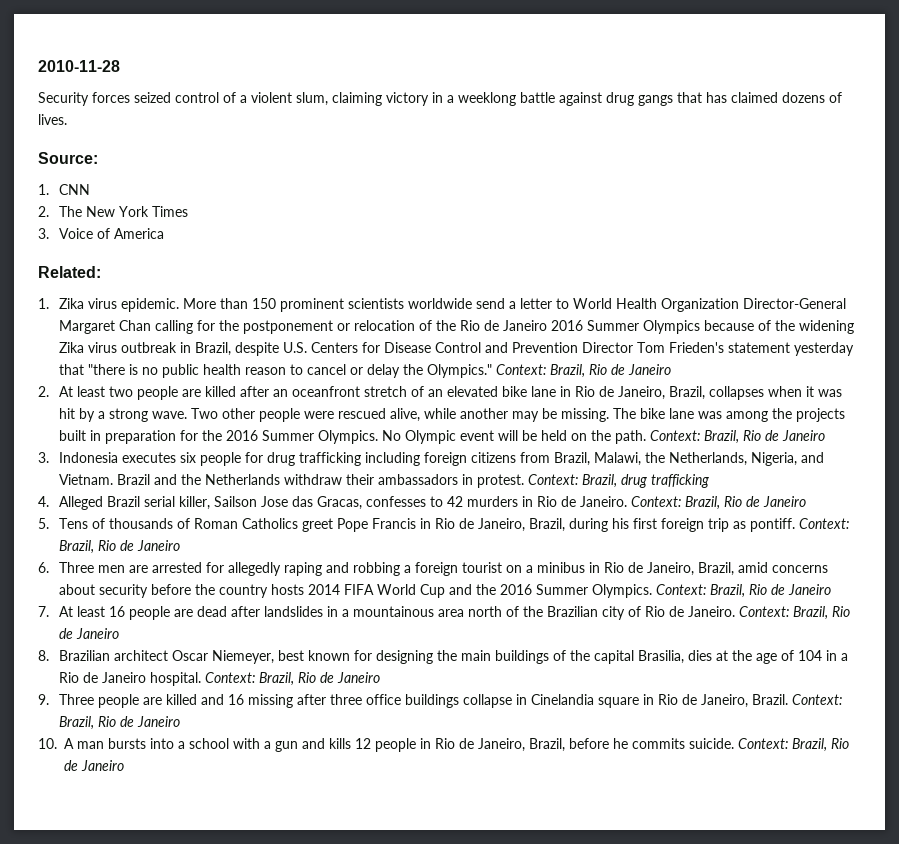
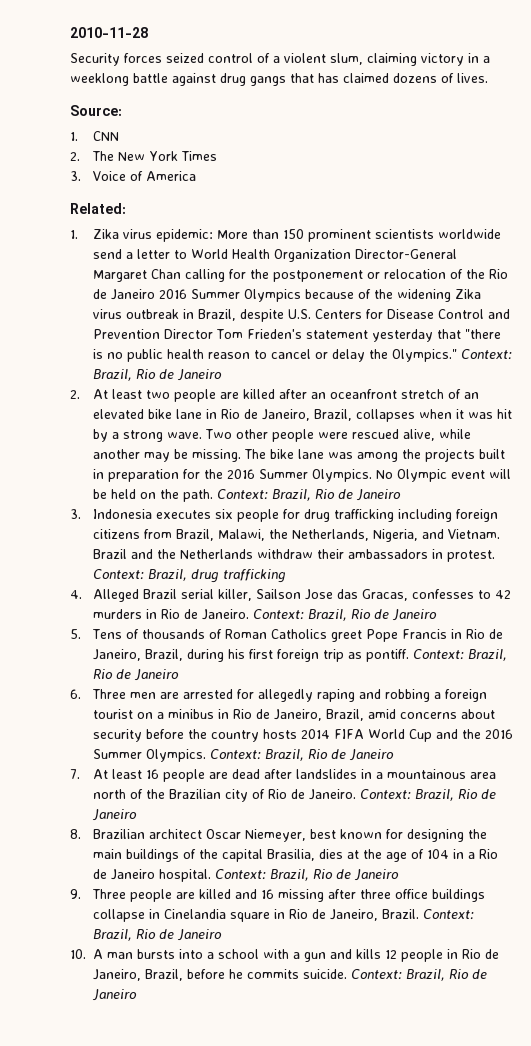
- 1. Zika virus epidemic.
+ 1. Zika virus epidemic:

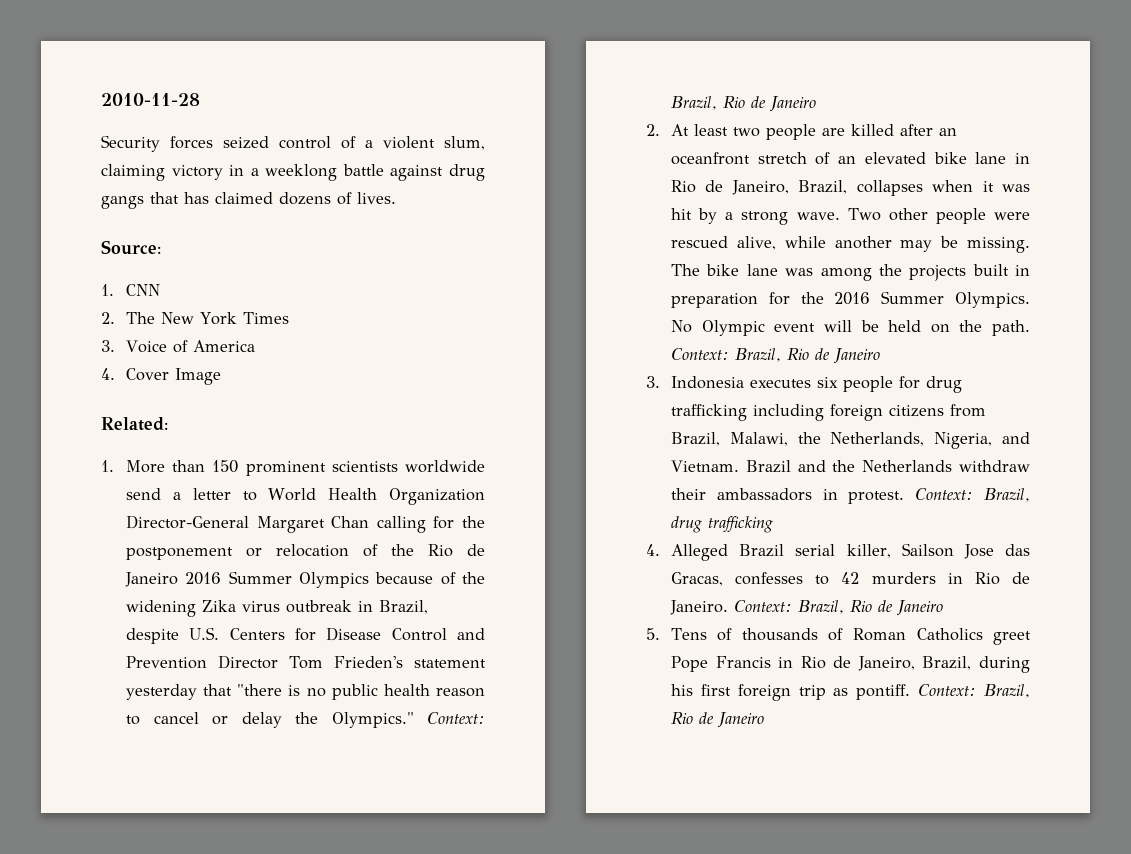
+ 4. Cover Image
- 1. Zika virus epidemic: More than 150 prominent scientists worldwide send a letter to World Health Organization Director-General Margaret Chan calling for the postponement or relocation of the Rio de Janeiro 2016 Summer Olympics because of the widening Zika virus outbreak in Brazil, despite U.S. Centers for Disease Control and Prevention Director Tom Frieden's statement yesterday that "there is no public health reason to cancel or delay the Olympics."
+ 1. More than 150 prominent scientists worldwide send a letter to World Health Organization Director-General Margaret Chan calling for the postponement or relocation of the Rio de Janeiro 2016 Summer Olympics because of the widening Zika virus outbreak in Brazil, despite U.S. Centers for Disease Control and Prevention Director Tom Frieden's statement yesterday that "there is no public health reason to cancel or delay the Olympics."
- 6. Three men are arrested for allegedly raping and robbing a foreign tourist on a minibus in Rio de Janeiro, Brazil, amid concerns about security before the country hosts 2014 FIFA World Cup and the 2016 Summer Olympics. Context: Brazil, Rio de Janeiro
- 7. At least 16 people are dead after landslides in a mountainous area north of the Brazilian city of Rio de Janeiro. Context: Brazil, Rio de Janeiro
- 8. Brazilian architect Oscar Niemeyer, best known for designing the main buildings of the capital Brasilia, dies at the age of 104 in a Rio de Janeiro hospital. Context: Brazil, Rio de Janeiro
- 9. Three people are killed and 16 missing after three office buildings collapse in Cinelandia square in Rio de Janeiro, Brazil. Context: Brazil, Rio de Janeiro
- 10. A man bursts into a school with a gun and kills 12 people in Rio de Janeiro, Brazil, before he commits suicide. Context: Brazil, Rio de Janeiro

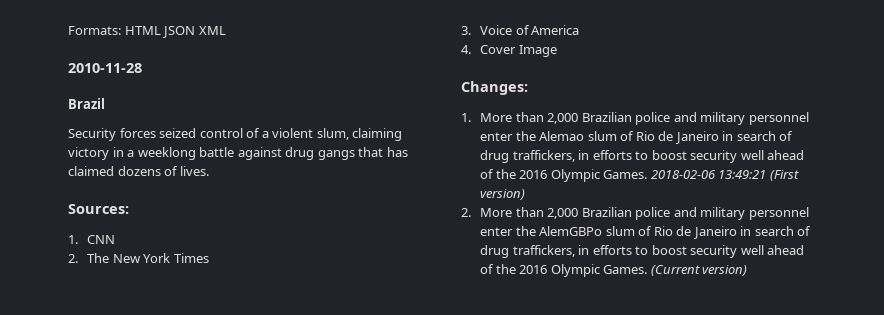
+ Formats: HTML JSON XML
+ Brazil
- Source:
+ Sources:
- Related:
+ Changes:
- 1. More than 150 prominent scientists worldwide send a letter to World Health Organization Director-General Margaret Chan calling for the postponement or relocation of the Rio de Janeiro 2016 Summer Olympics because of the widening Zika virus outbreak in Brazil, despite U.S. Centers for Disease Control and Prevention Director Tom Frieden's statement yesterday that "there is no public health reason to cancel or delay the Olympics." Context: Brazil, Rio de Janeiro
- 2. At least two people are killed after an oceanfront stretch of an elevated bike lane in Rio de Janeiro, Brazil, collapses when it was hit by a strong wave. Two other people were rescued alive, while another may be missing. The bike lane was among the projects built in preparation for the 2016 Summer Olympics. No Olympic event will be held on the path. Context: Brazil, Rio de Janeiro
- 3. Indonesia executes six people for drug trafficking including foreign citizens from Brazil, Malawi, the Netherlands, Nigeria, and Vietnam. Brazil and the Netherlands withdraw their ambassadors in protest. Context: Brazil, drug trafficking
- 4. Alleged Brazil serial killer, Sailson Jose das Gracas, confesses to 42 murders in Rio de Janeiro. Context: Brazil, Rio de Janeiro
- 5. Tens of thousands of Roman Catholics greet Pope Francis in Rio de Janeiro, Brazil, during his first foreign trip as pontiff. Context: Brazil, Rio de Janeiro
+ 1. More than 2,000 Brazilian police and military personnel enter the Alemao slum of Rio de Janeiro in search of drug traffickers, in efforts to boost security well ahead of the 2016 Olympic Games. 2018-02-06 13:49:21 (First version)
+ 2. More than 2,000 Brazilian police and military personnel enter the AlemGBPo slum of Rio de Janeiro in search of drug traffickers, in efforts to boost security well ahead of the 2016 Olympic Games. (Current version)

